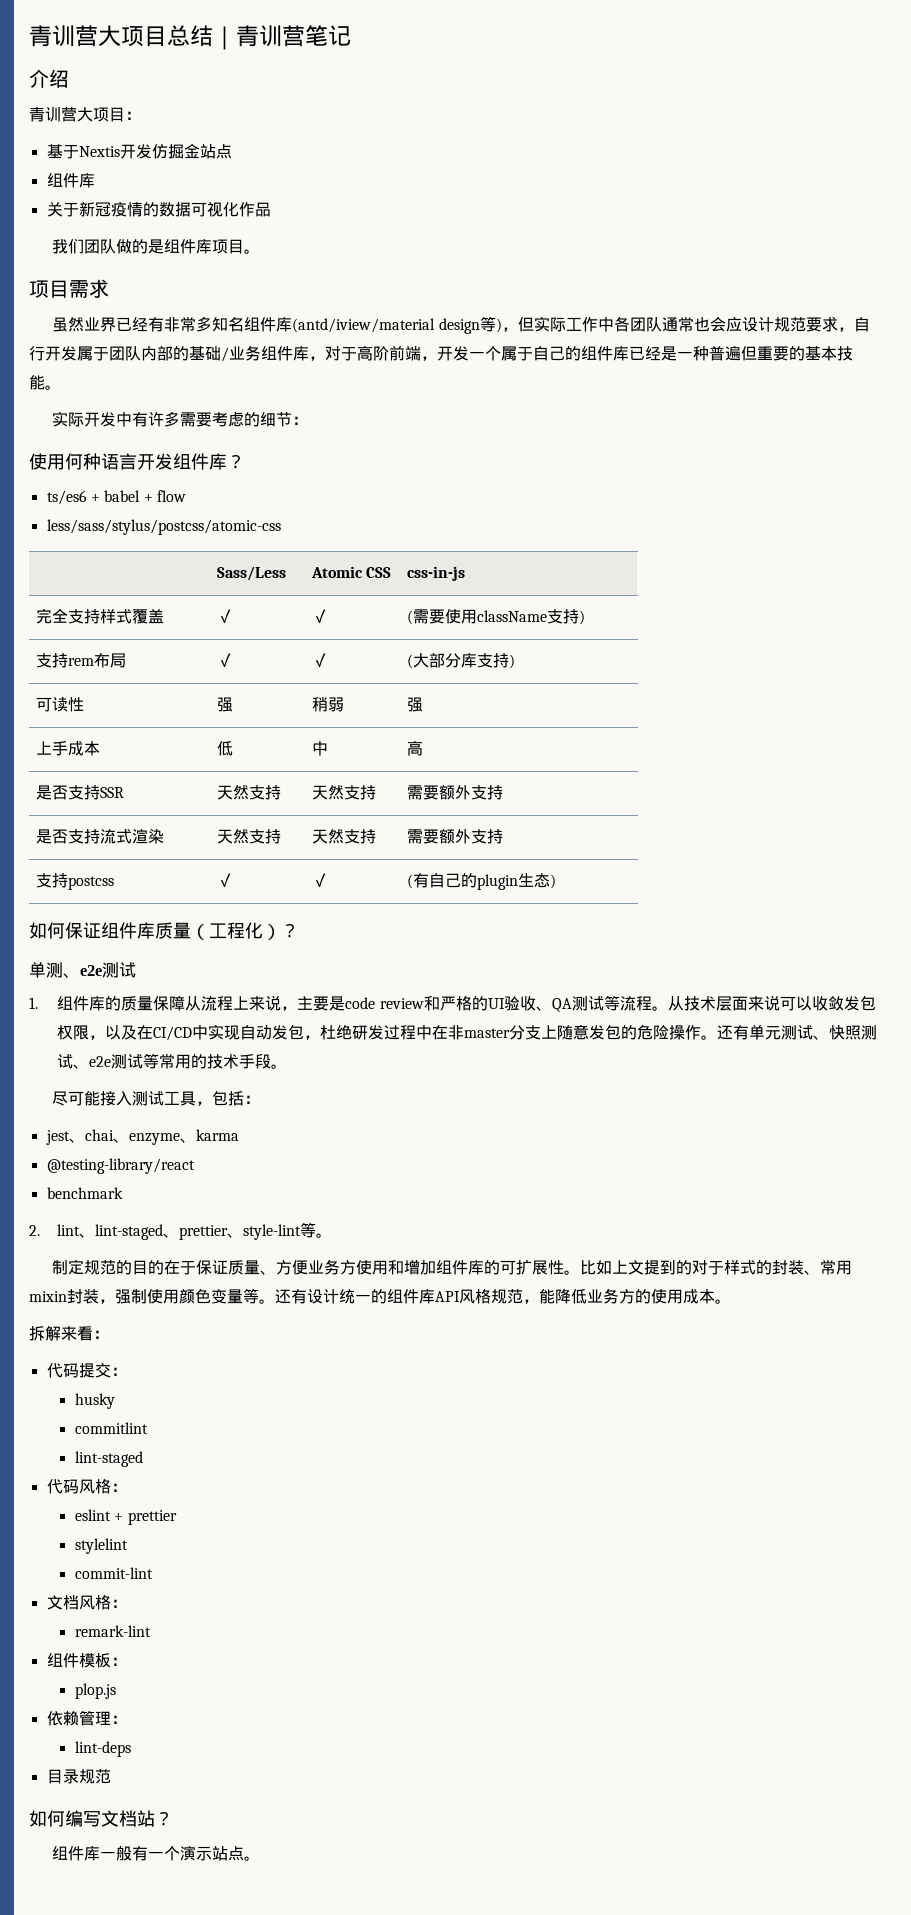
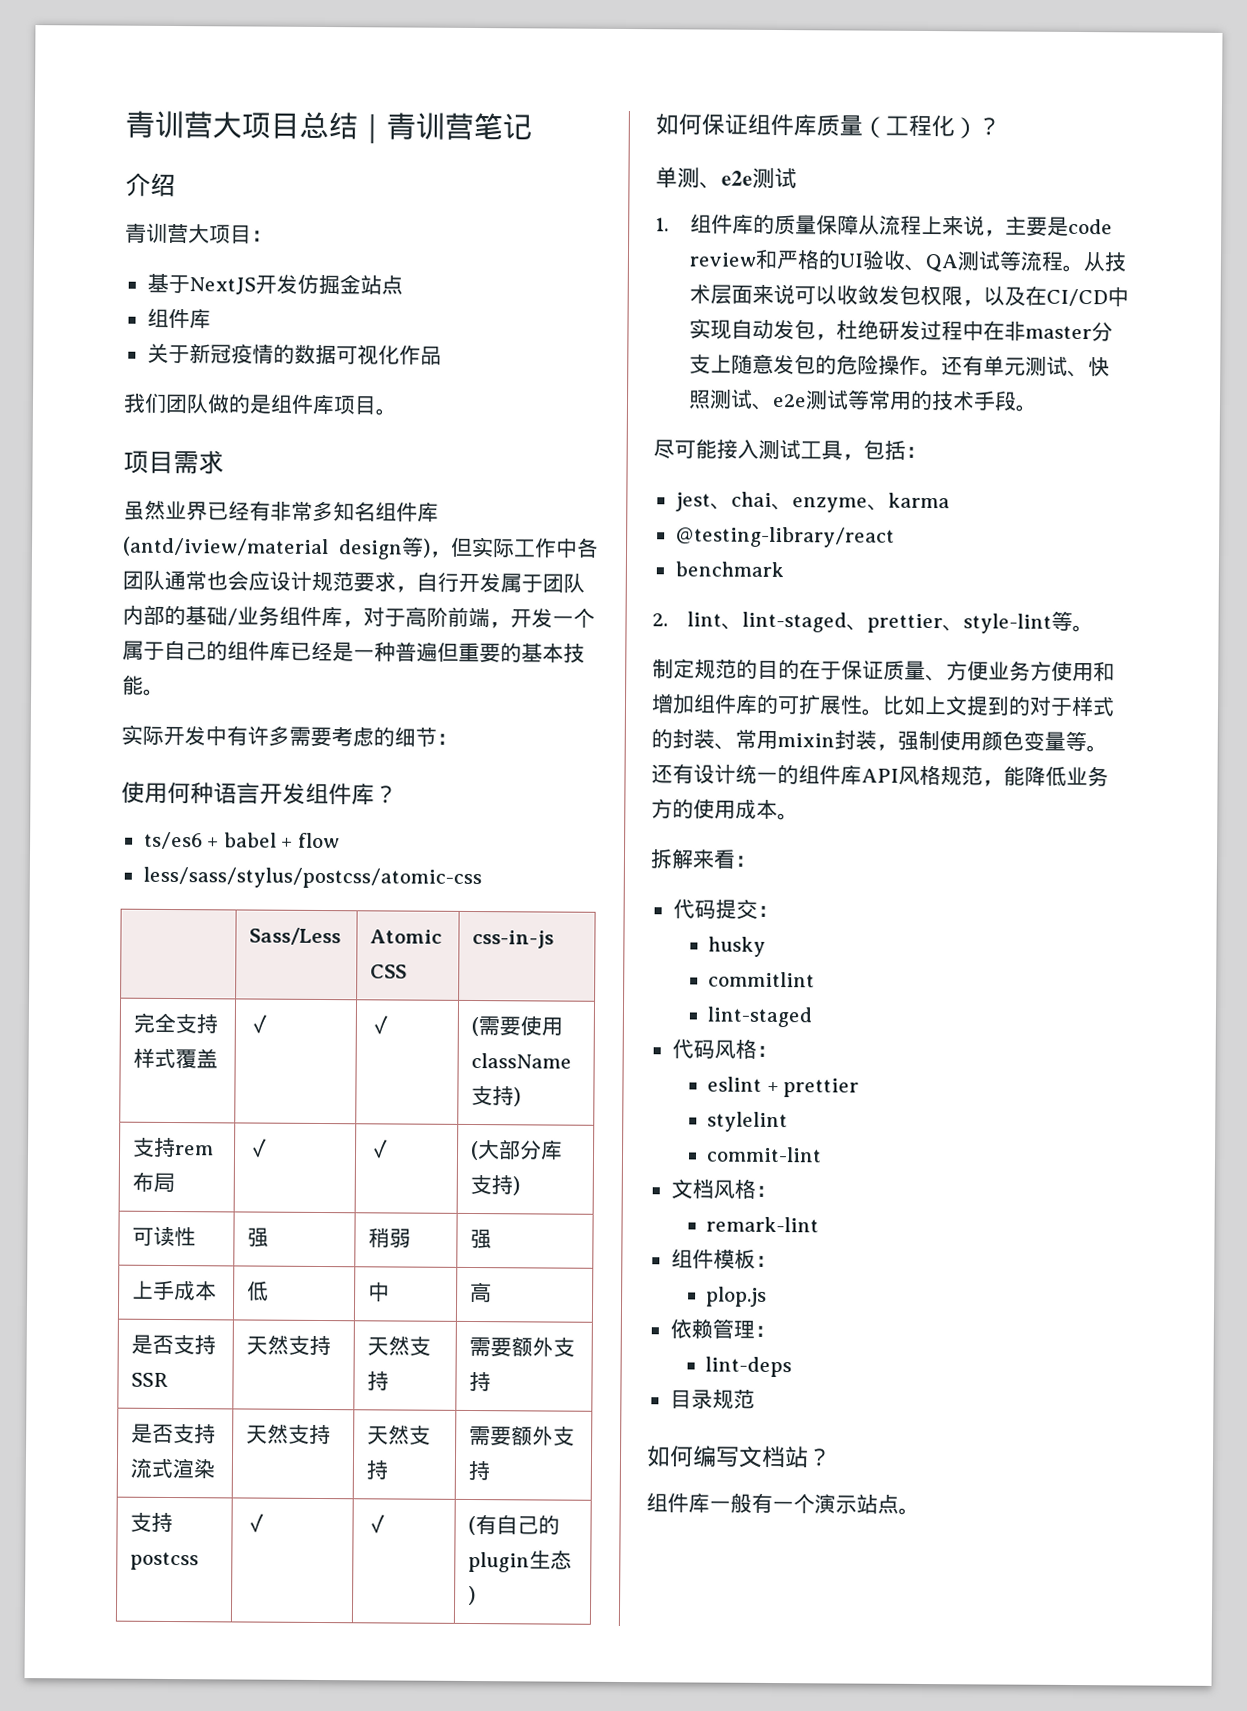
- 基于Nextis开发仿掘金站点
+ 基于NextJS开发仿掘金站点

